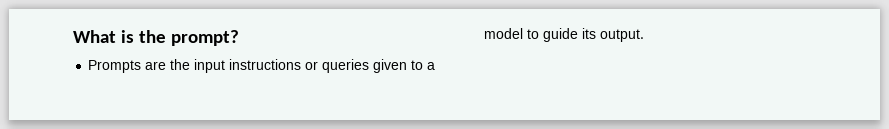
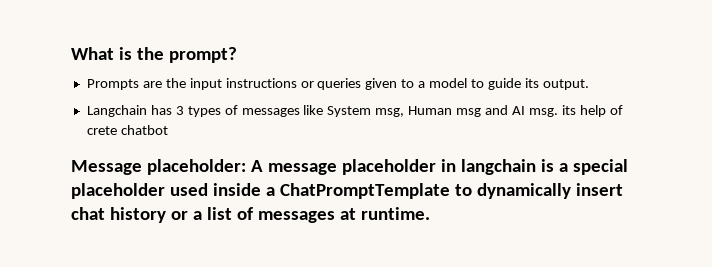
+ Langchain has 3 types of messages like System msg, Human msg and AI msg. its help of crete chatbot
+ Message placeholder: A message placeholder in langchain is a special placeholder used inside a ChatPromptTemplate to dynamically insert chat history or a list of messages at runtime.

